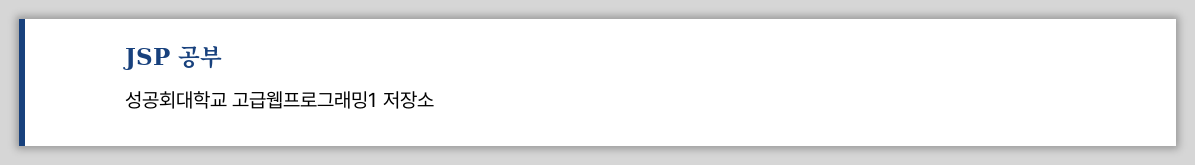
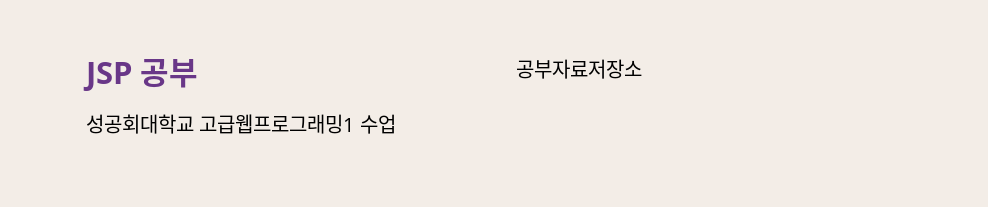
- 성공회대학교 고급웹프로그래밍1 저장소
+ 성공회대학교 고급웹프로그래밍1 수업 공부자료저장소

